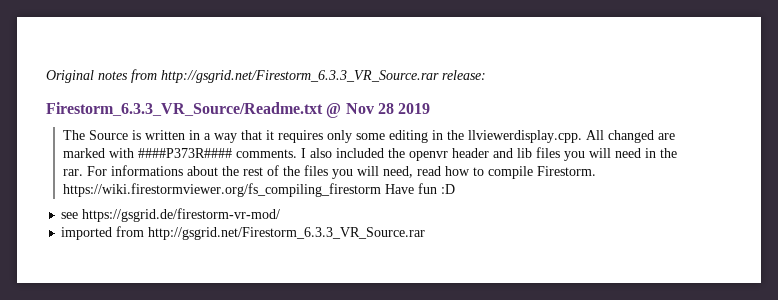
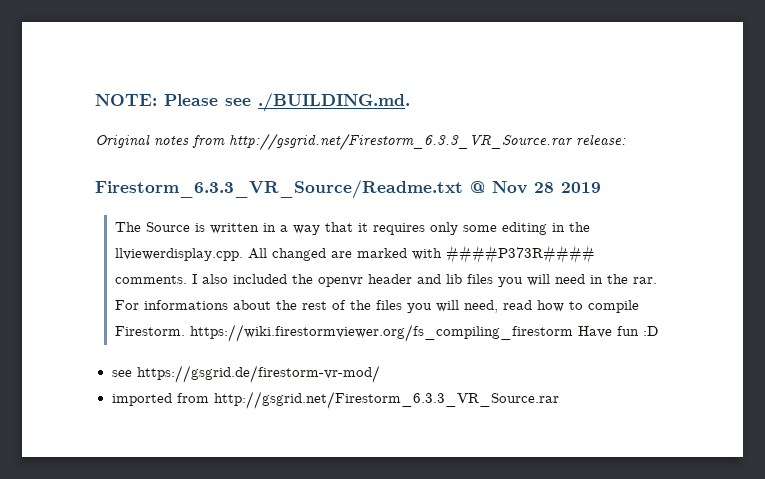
+ NOTE: Please see ./BUILDING.md.

